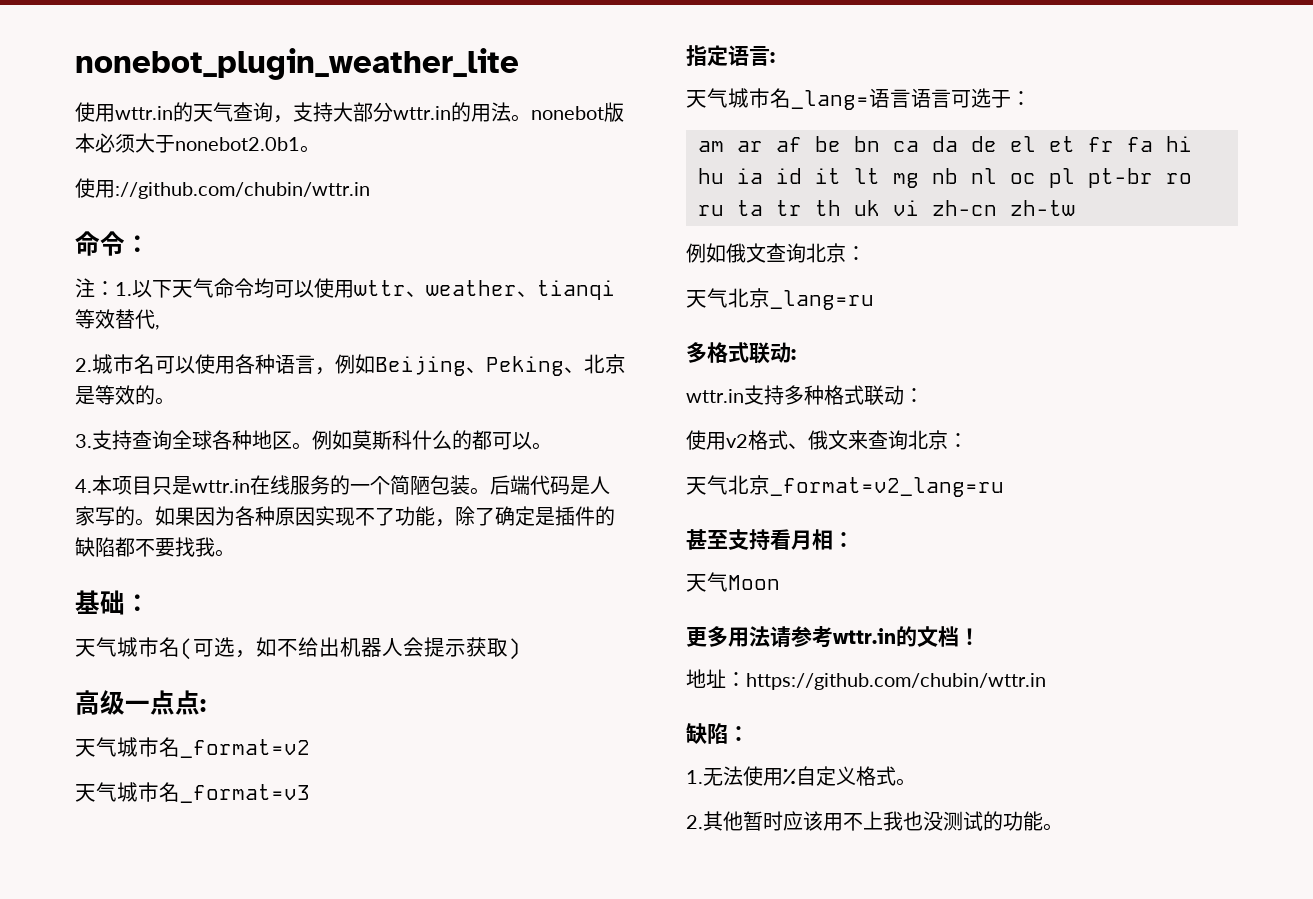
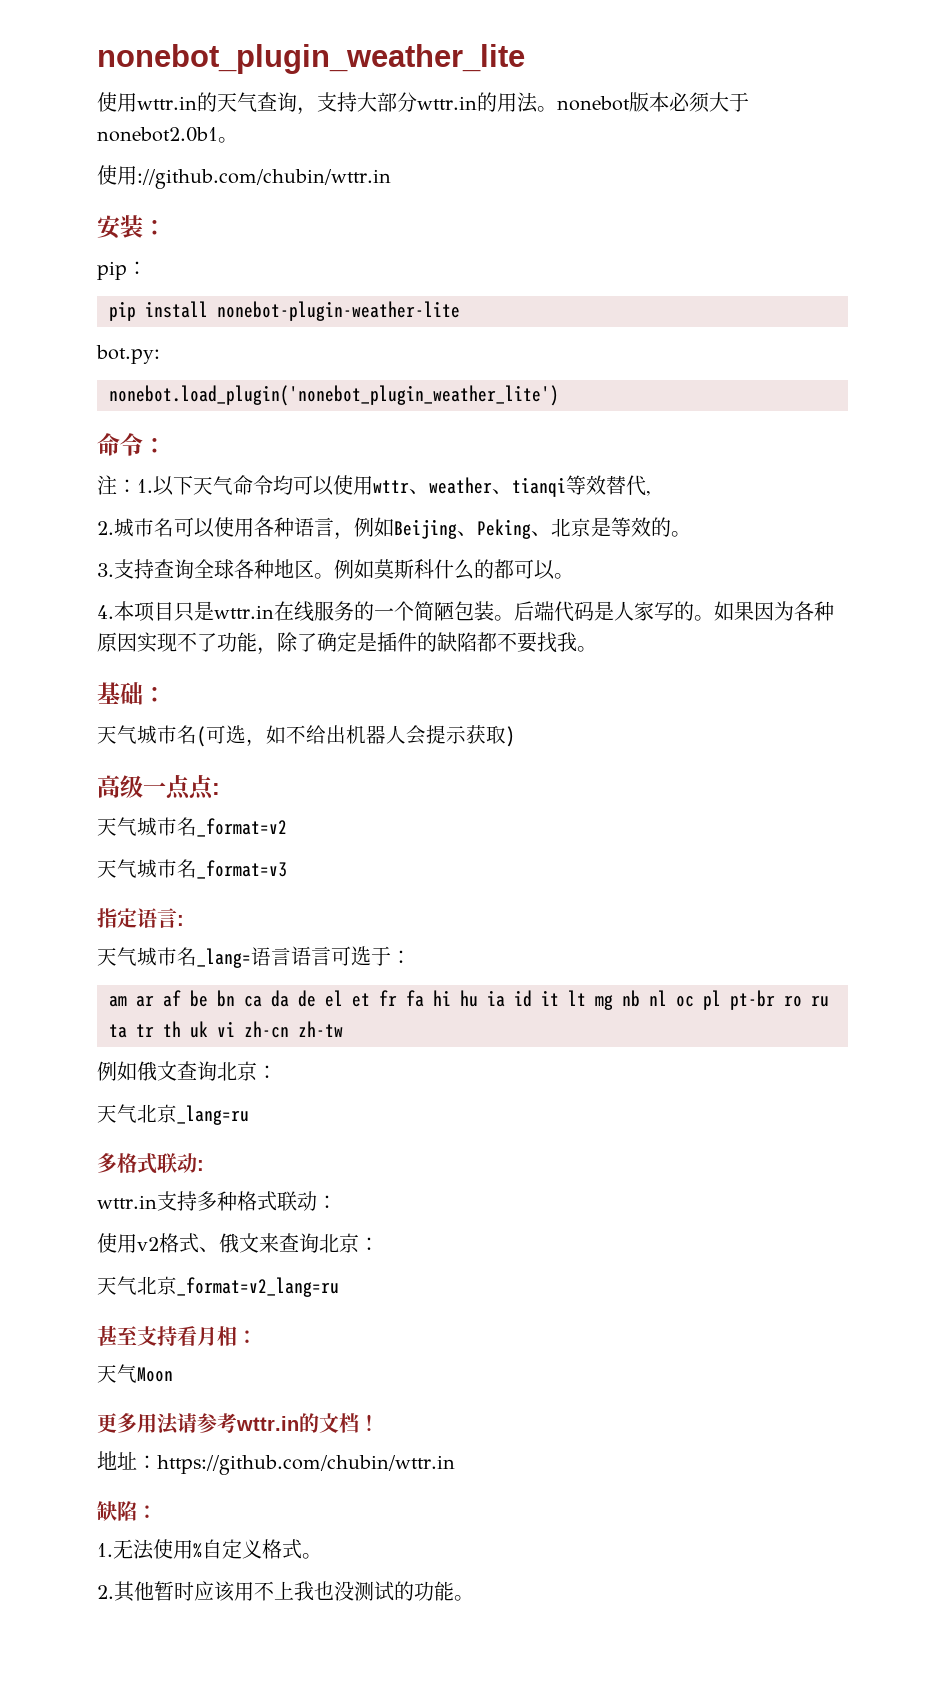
+ 安装：
+ pip：
+ pip install nonebot-plugin-weather-lite
+ bot.py:
+ nonebot.load_plugin('nonebot_plugin_weather_lite')

